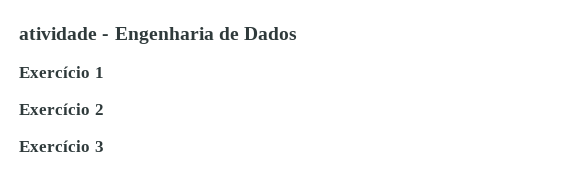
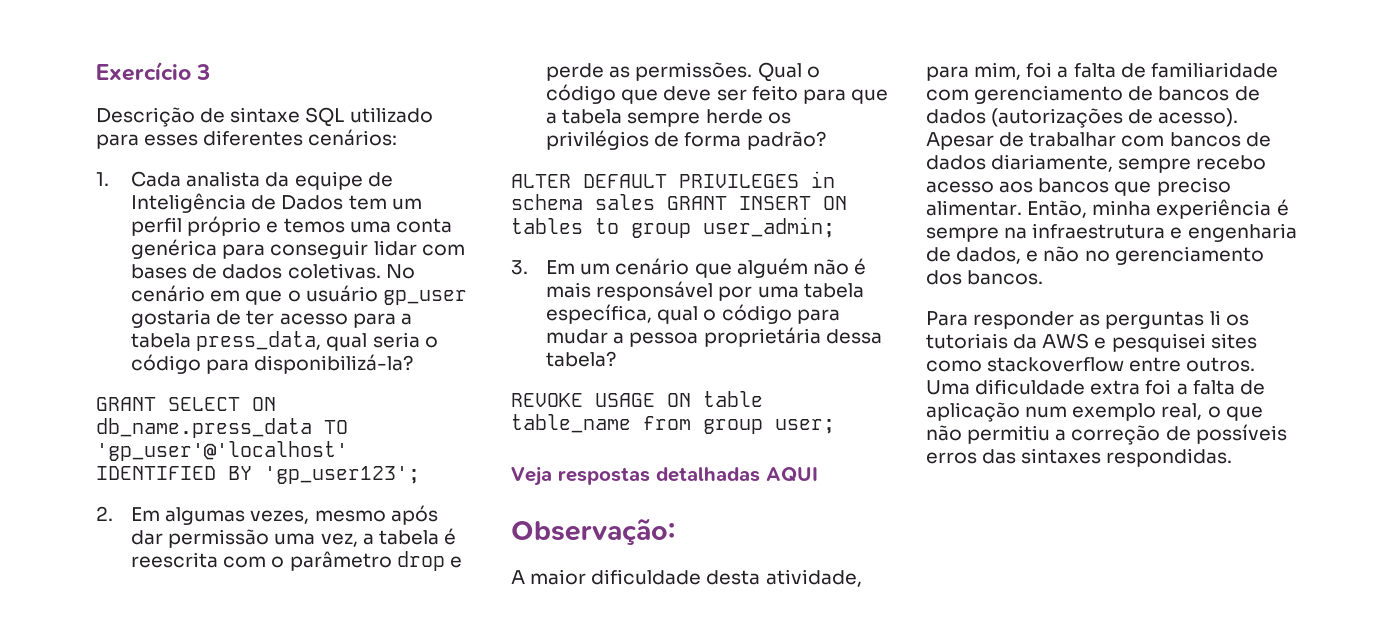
- atividade - Engenharia de Dados
- Exercício 1
- Exercício 2
  Exercício 3
+ Descrição de sintaxe SQL utilizado para esses diferentes cenários:
+ 1. Cada analista da equipe de Inteligência de Dados tem um perfil próprio e temos uma conta genérica para conseguir lidar com bases de dados coletivas. No cenário em que o usuário gp_user gostaria de ter acesso para a tabela press_data, qual seria o código para disponibilizá-la?
+ GRANT SELECT ON db_name.press_data TO 'gp_user'@'localhost' IDENTIFIED BY 'gp_user123';
+ 2. Em algumas vezes, mesmo após dar permissão uma vez, a tabela é reescrita com o parâmetro drop e perde as permissões. Qual o código que deve ser feito para que a tabela sempre herde os privilégios de forma padrão?
+ ALTER DEFAULT PRIVILEGES in schema sales GRANT INSERT ON tables to group user_admin;
+ 3. Em um cenário que alguém não é mais responsável por uma tabela específica, qual o código para mudar a pessoa proprietária dessa tabela?
+ REVOKE USAGE ON table table_name from group user;
+ Veja respostas detalhadas AQUI
+ Observação:
+ A maior dificuldade desta atividade, para mim, foi a falta de familiaridade com gerenciamento de bancos de dados (autorizações de acesso). Apesar de trabalhar com bancos de dados diariamente, sempre recebo acesso aos bancos que preciso alimentar. Então, minha experiência é sempre na infraestrutura e engenharia de dados, e não no gerenciamento dos bancos.
+ Para responder as perguntas li os tutoriais da AWS e pesquisei sites como stackoverflow entre outros. Uma dificuldade extra foi a falta de aplicação num exemplo real, o que não permitiu a correção de possíveis erros das sintaxes respondidas.

